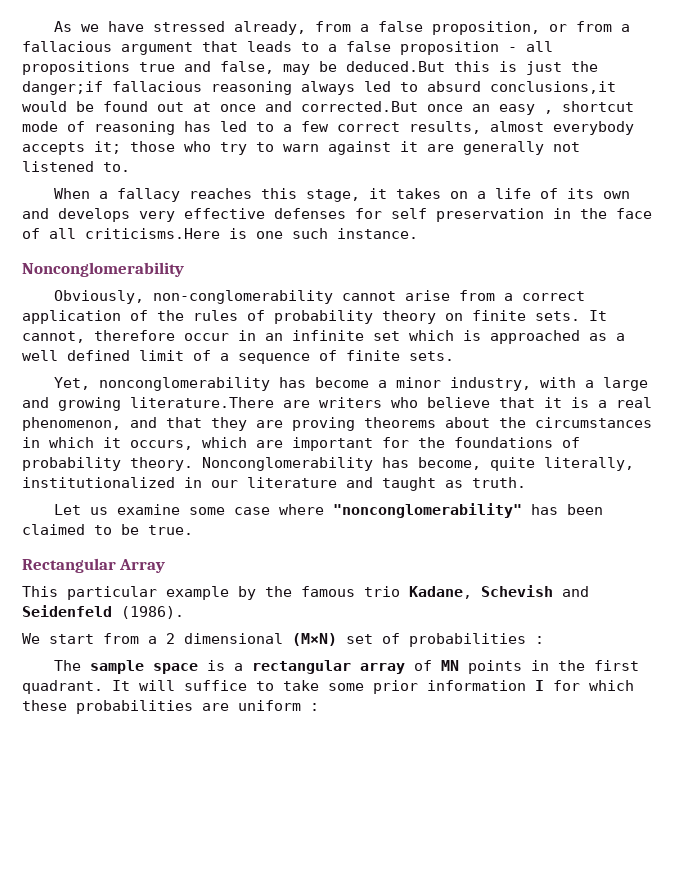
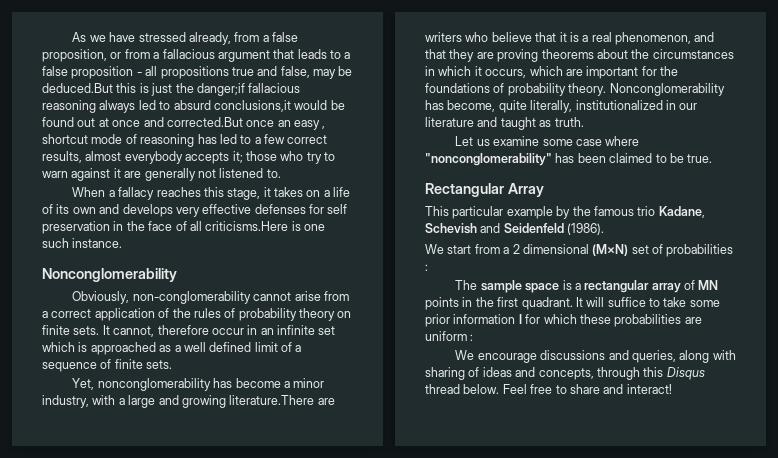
+ We encourage discussions and queries, along with sharing of ideas and concepts, through this Disqus thread below. Feel free to share and interact!

